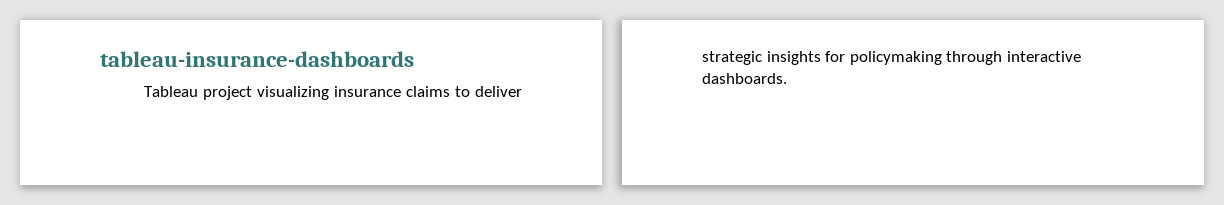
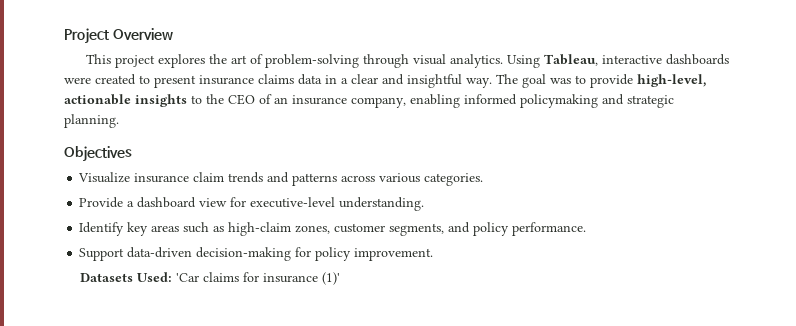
- tableau-insurance-dashboards
- Tableau project visualizing insurance claims to deliver strategic insights for policymaking through interactive dashboards.
+ Project Overview
+ This project explores the art of problem-solving through visual analytics. Using Tableau, interactive dashboards were created to present insurance claims data in a clear and insightful way. The goal was to provide high-level, actionable insights to the CEO of an insurance company, enabling informed policymaking and strategic planning.
+ Objectives
+ Visualize insurance claim trends and patterns across various categories.
+ Provide a dashboard view for executive-level understanding.
+ Identify key areas such as high-claim zones, customer segments, and policy performance.
+ Support data-driven decision-making for policy improvement.
+ Datasets Used: 'Car claims for insurance (1)'

